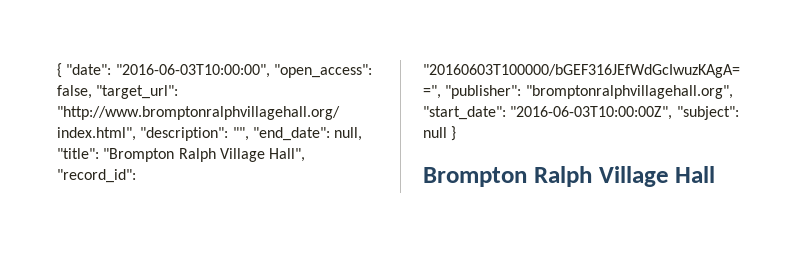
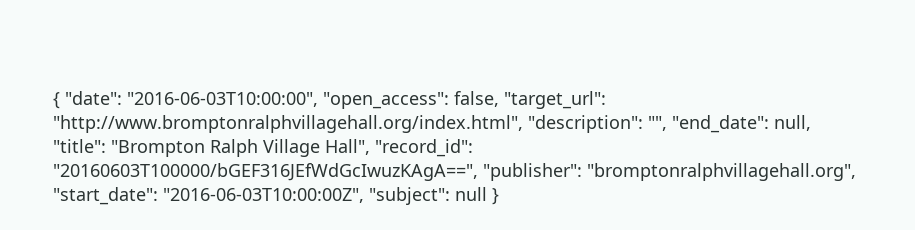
- Brompton Ralph Village Hall

